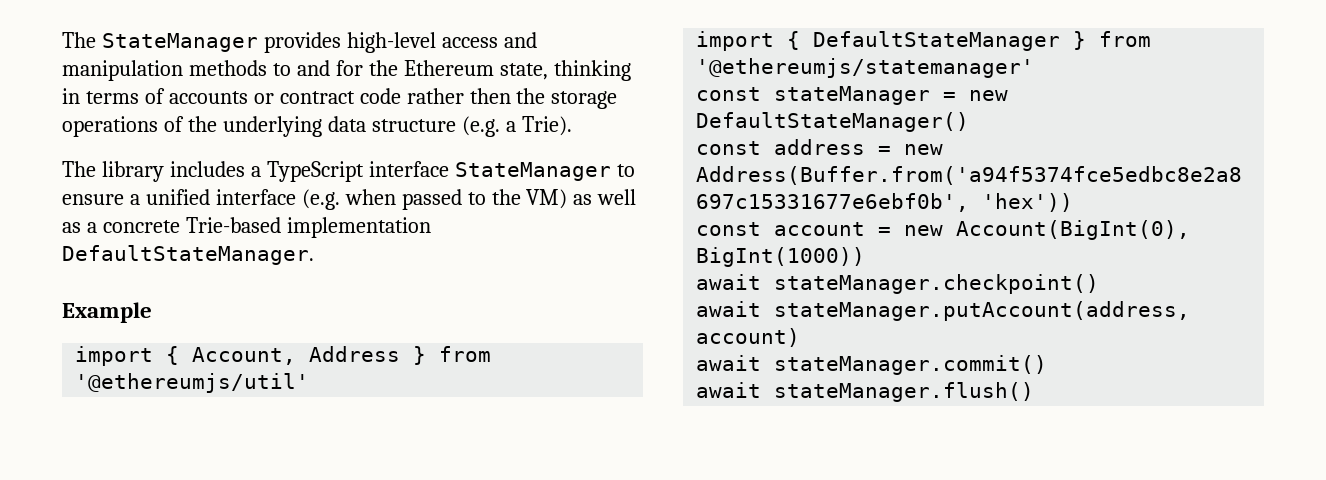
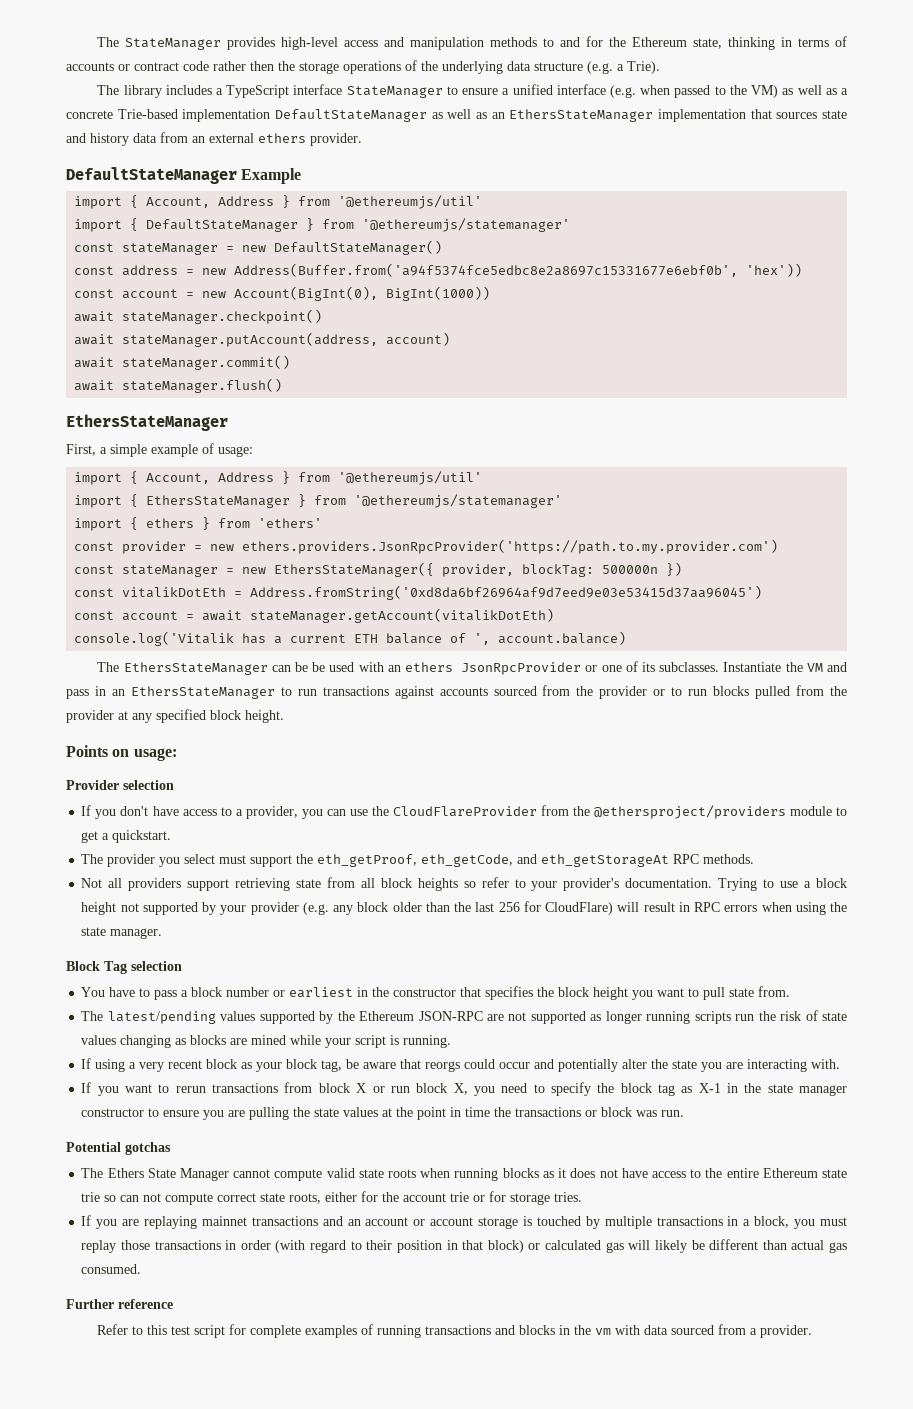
- The library includes a TypeScript interface StateManager to ensure a unified interface (e.g. when passed to the VM) as well as a concrete Trie-based implementation DefaultStateManager.
- Example
+ The library includes a TypeScript interface StateManager to ensure a unified interface (e.g. when passed to the VM) as well as a concrete Trie-based implementation DefaultStateManager as well as an EthersStateManager implementation that sources state and history data from an external ethers provider.
+ DefaultStateManager Example
  await stateManager.flush()
+ EthersStateManager
+ First, a simple example of usage:
+ import { Account, Address } from '@ethereumjs/util'
+ import { EthersStateManager } from '@ethereumjs/statemanager'
+ import { ethers } from 'ethers'
+ const provider = new ethers.providers.JsonRpcProvider('https://path.to.my.provider.com')
+ const stateManager = new EthersStateManager({ provider, blockTag: 500000n })
+ const vitalikDotEth = Address.fromString('0xd8da6bf26964af9d7eed9e03e53415d37aa96045')
+ const account = await stateManager.getAccount(vitalikDotEth)
+ console.log('Vitalik has a current ETH balance of ', account.balance)
+ The EthersStateManager can be be used with an ethers JsonRpcProvider or one of its subclasses. Instantiate the VM and pass in an EthersStateManager to run transactions against accounts sourced from the provider or to run blocks pulled from the provider at any specified block height.
+ Points on usage:
+ Provider selection
+ If you don't have access to a provider, you can use the CloudFlareProvider from the @ethersproject/providers module to get a quickstart.
+ The provider you select must support the eth_getProof, eth_getCode, and eth_getStorageAt RPC methods.
+ Not all providers support retrieving state from all block heights so refer to your provider's documentation. Trying to use a block height not supported by your provider (e.g. any block older than the last 256 for CloudFlare) will result in RPC errors when using the state manager.
+ Block Tag selection
+ You have to pass a block number or earliest in the constructor that specifies the block height you want to pull state from.
+ The latest/pending values supported by the Ethereum JSON-RPC are not supported as longer running scripts run the risk of state values changing as blocks are mined while your script is running.
+ If using a very recent block as your block tag, be aware that reorgs could occur and potentially alter the state you are interacting with.
+ If you want to rerun transactions from block X or run block X, you need to specify the block tag as X-1 in the state manager constructor to ensure you are pulling the state values at the point in time the transactions or block was run.
+ Potential gotchas
+ The Ethers State Manager cannot compute valid state roots when running blocks as it does not have access to the entire Ethereum state trie so can not compute correct state roots, either for the account trie or for storage tries.
+ If you are replaying mainnet transactions and an account or account storage is touched by multiple transactions in a block, you must replay those transactions in order (with regard to their position in that block) or calculated gas will likely be different than actual gas consumed.
+ Further reference
+ Refer to this test script for complete examples of running transactions and blocks in the vm with data sourced from a provider.

